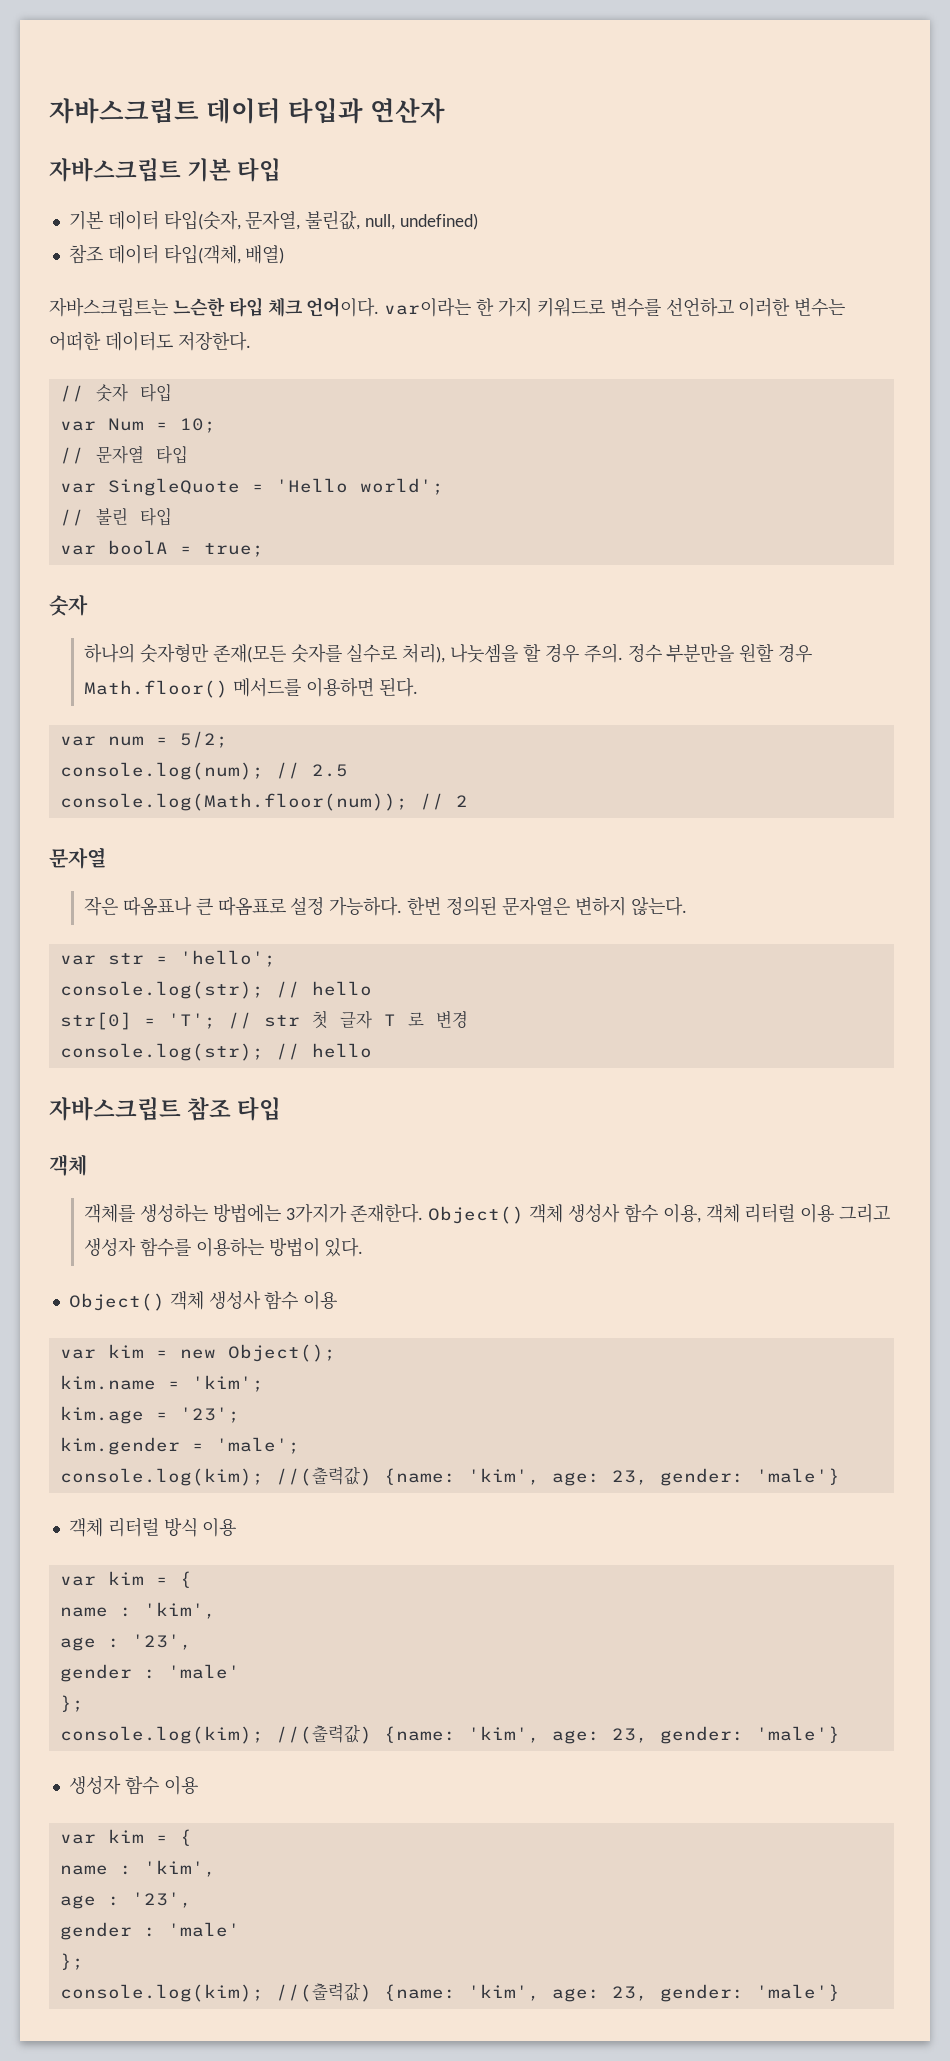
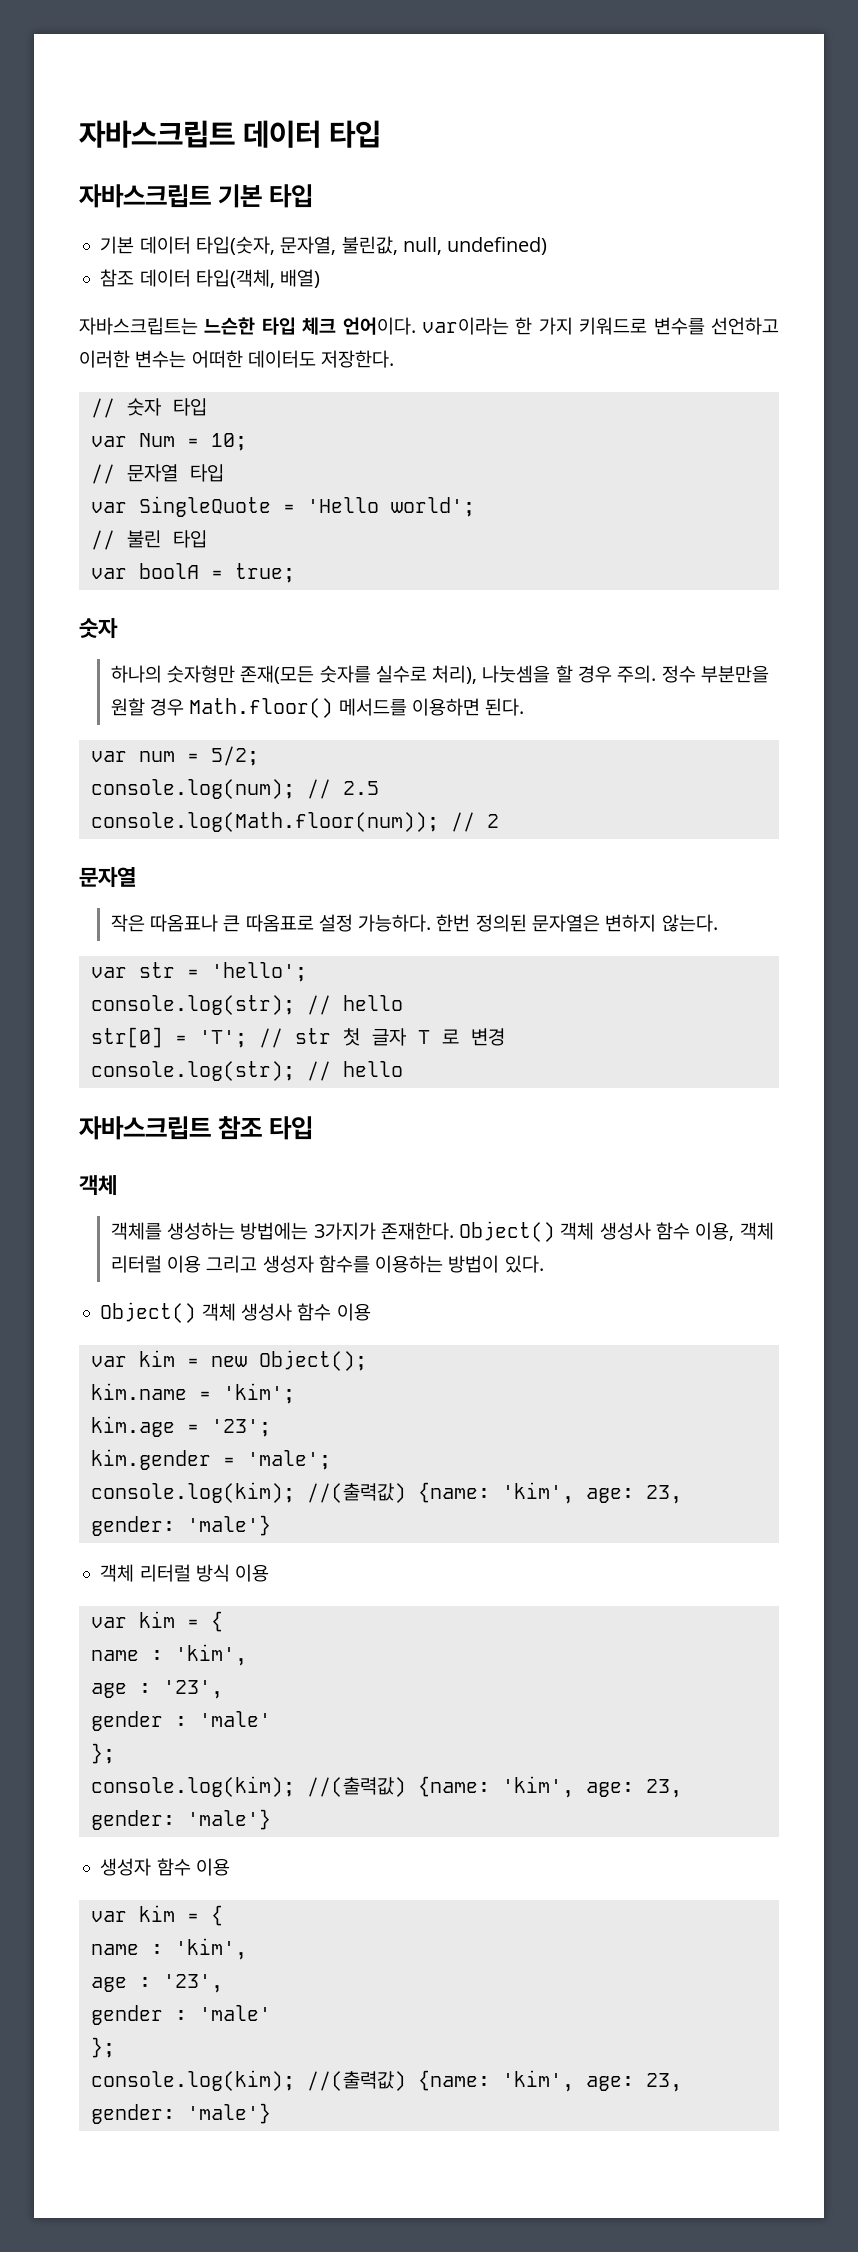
- 자바스크립트 데이터 타입과 연산자
+ 자바스크립트 데이터 타입

